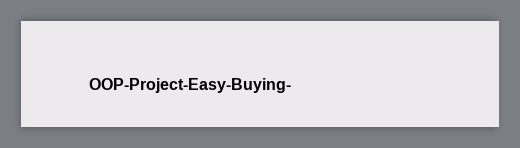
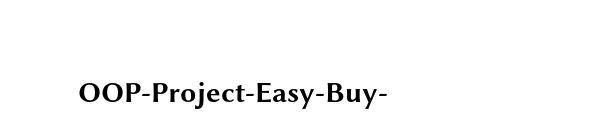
- OOP-Project-Easy-Buying-
+ OOP-Project-Easy-Buy-

